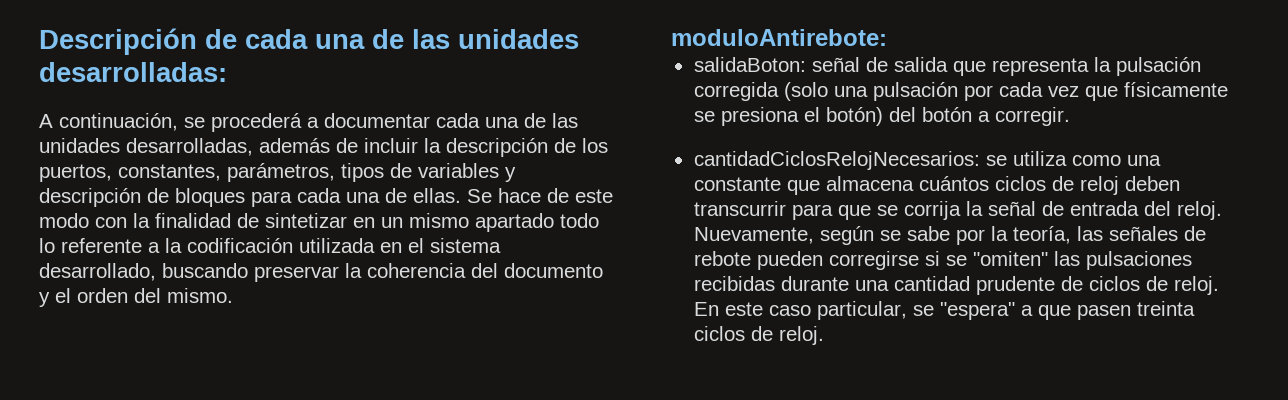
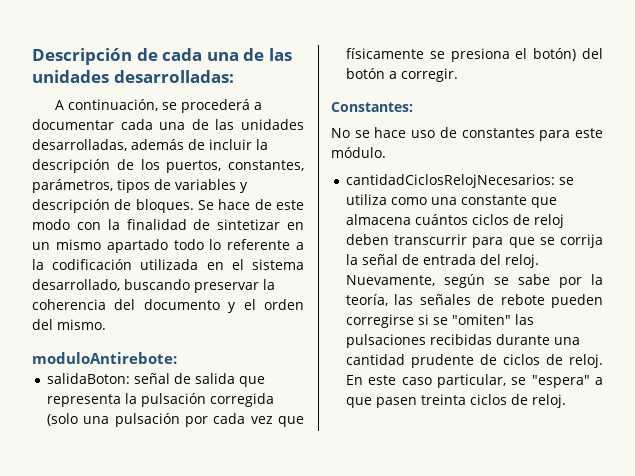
- A continuación, se procederá a documentar cada una de las unidades desarrolladas, además de incluir la descripción de los puertos, constantes, parámetros, tipos de variables y descripción de bloques para cada una de ellas.
+ A continuación, se procederá a documentar cada una de las unidades desarrolladas, además de incluir la descripción de los puertos, constantes, parámetros, tipos de variables y descripción de bloques.
+ Constantes:
+ No se hace uso de constantes para este módulo.

